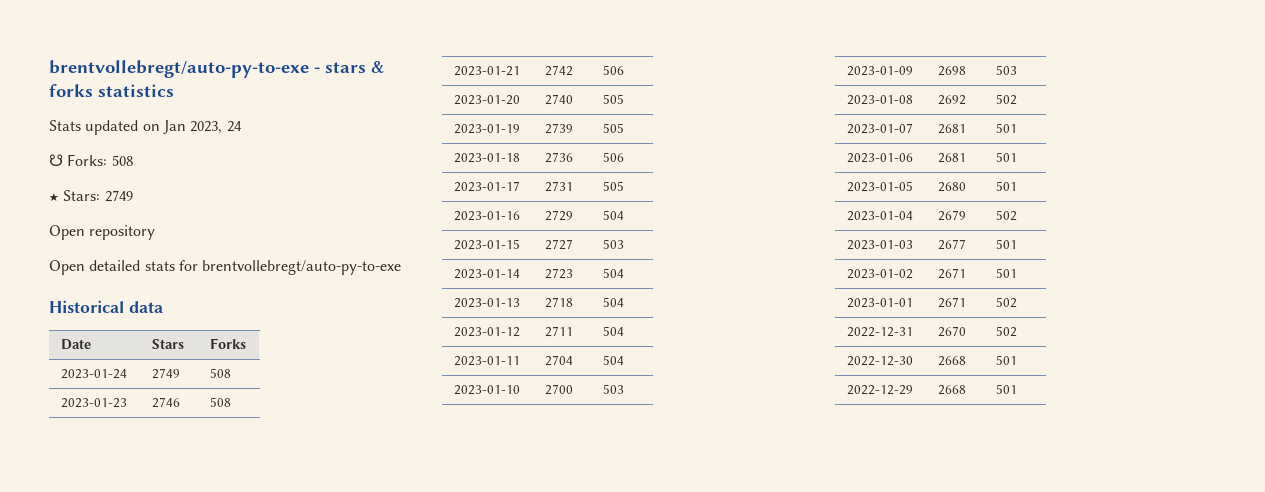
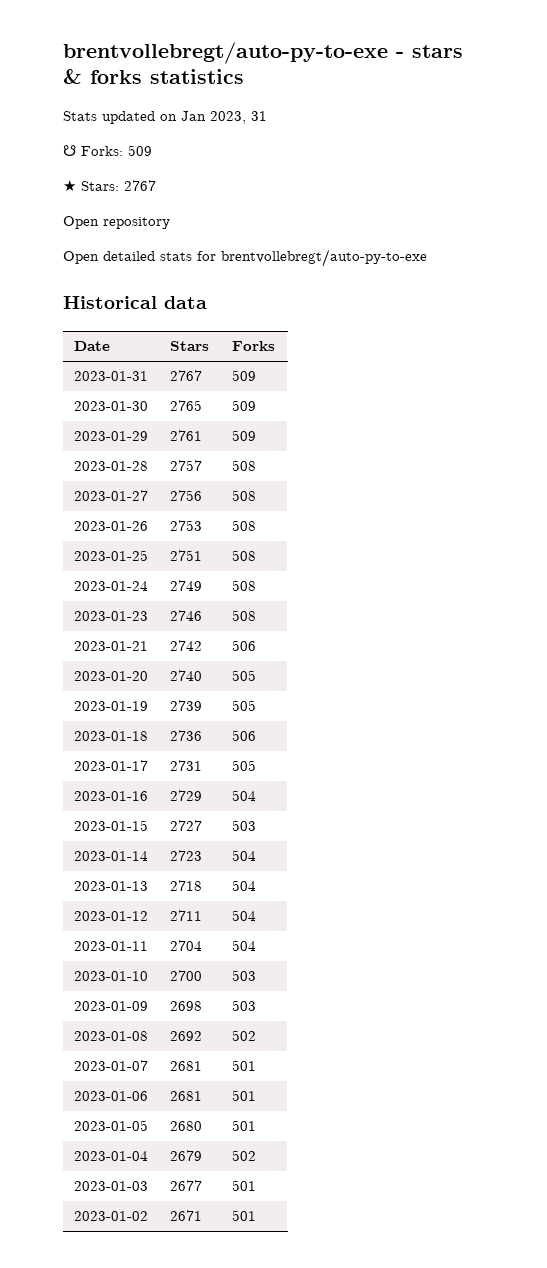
- Stats updated on Jan 2023, 24
+ Stats updated on Jan 2023, 31
- ☋ Forks: 508
+ ☋ Forks: 509
- ★ Stars: 2749
+ ★ Stars: 2767
+ 2023-01-31 | 2767 | 509
+ 2023-01-30 | 2765 | 509
+ 2023-01-29 | 2761 | 509
+ 2023-01-28 | 2757 | 508
+ 2023-01-27 | 2756 | 508
+ 2023-01-26 | 2753 | 508
+ 2023-01-25 | 2751 | 508
- 2023-01-01 | 2671 | 502
- 2022-12-31 | 2670 | 502
- 2022-12-30 | 2668 | 501
- 2022-12-29 | 2668 | 501

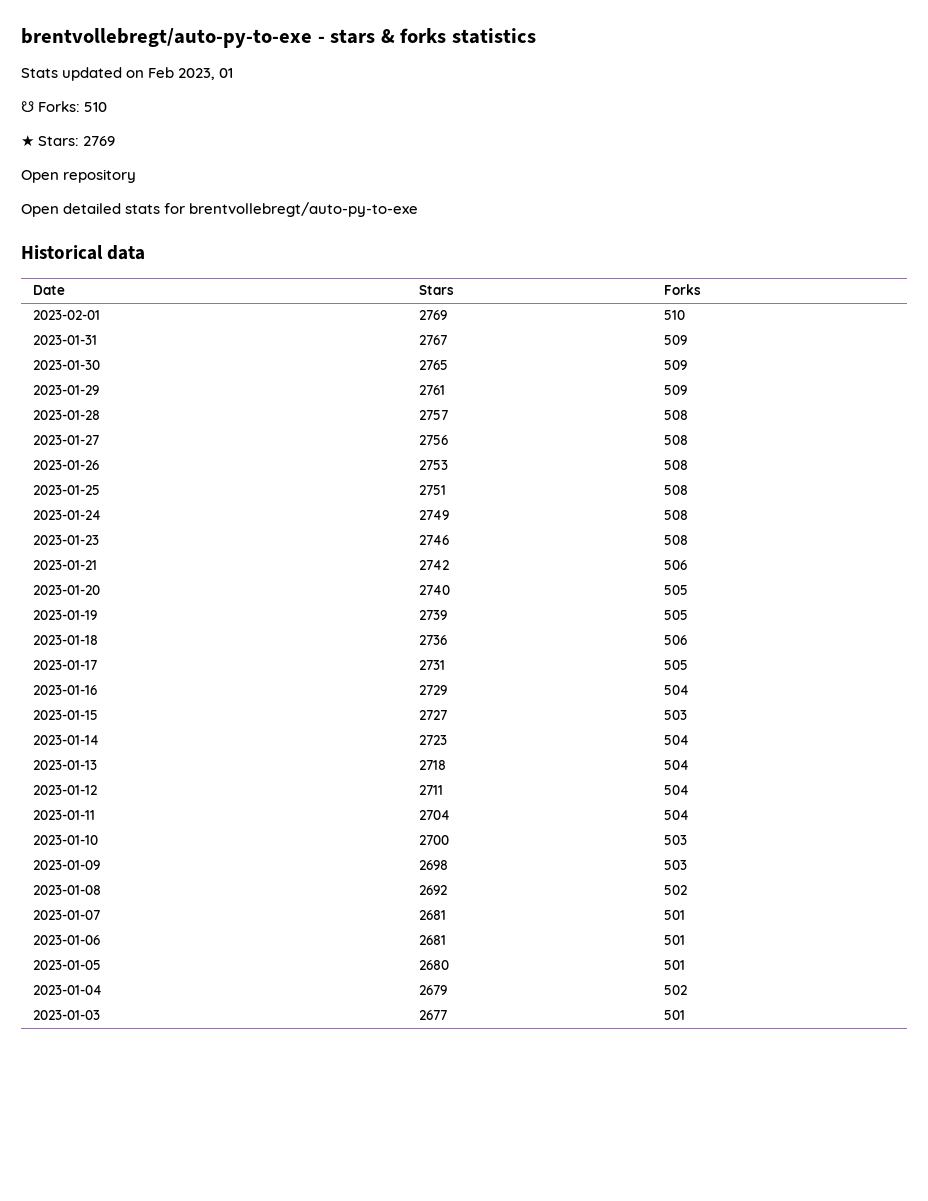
- Stats updated on Jan 2023, 31
+ Stats updated on Feb 2023, 01
- ☋ Forks: 509
+ ☋ Forks: 510
- ★ Stars: 2767
+ ★ Stars: 2769
+ 2023-02-01 | 2769 | 510
- 2023-01-02 | 2671 | 501

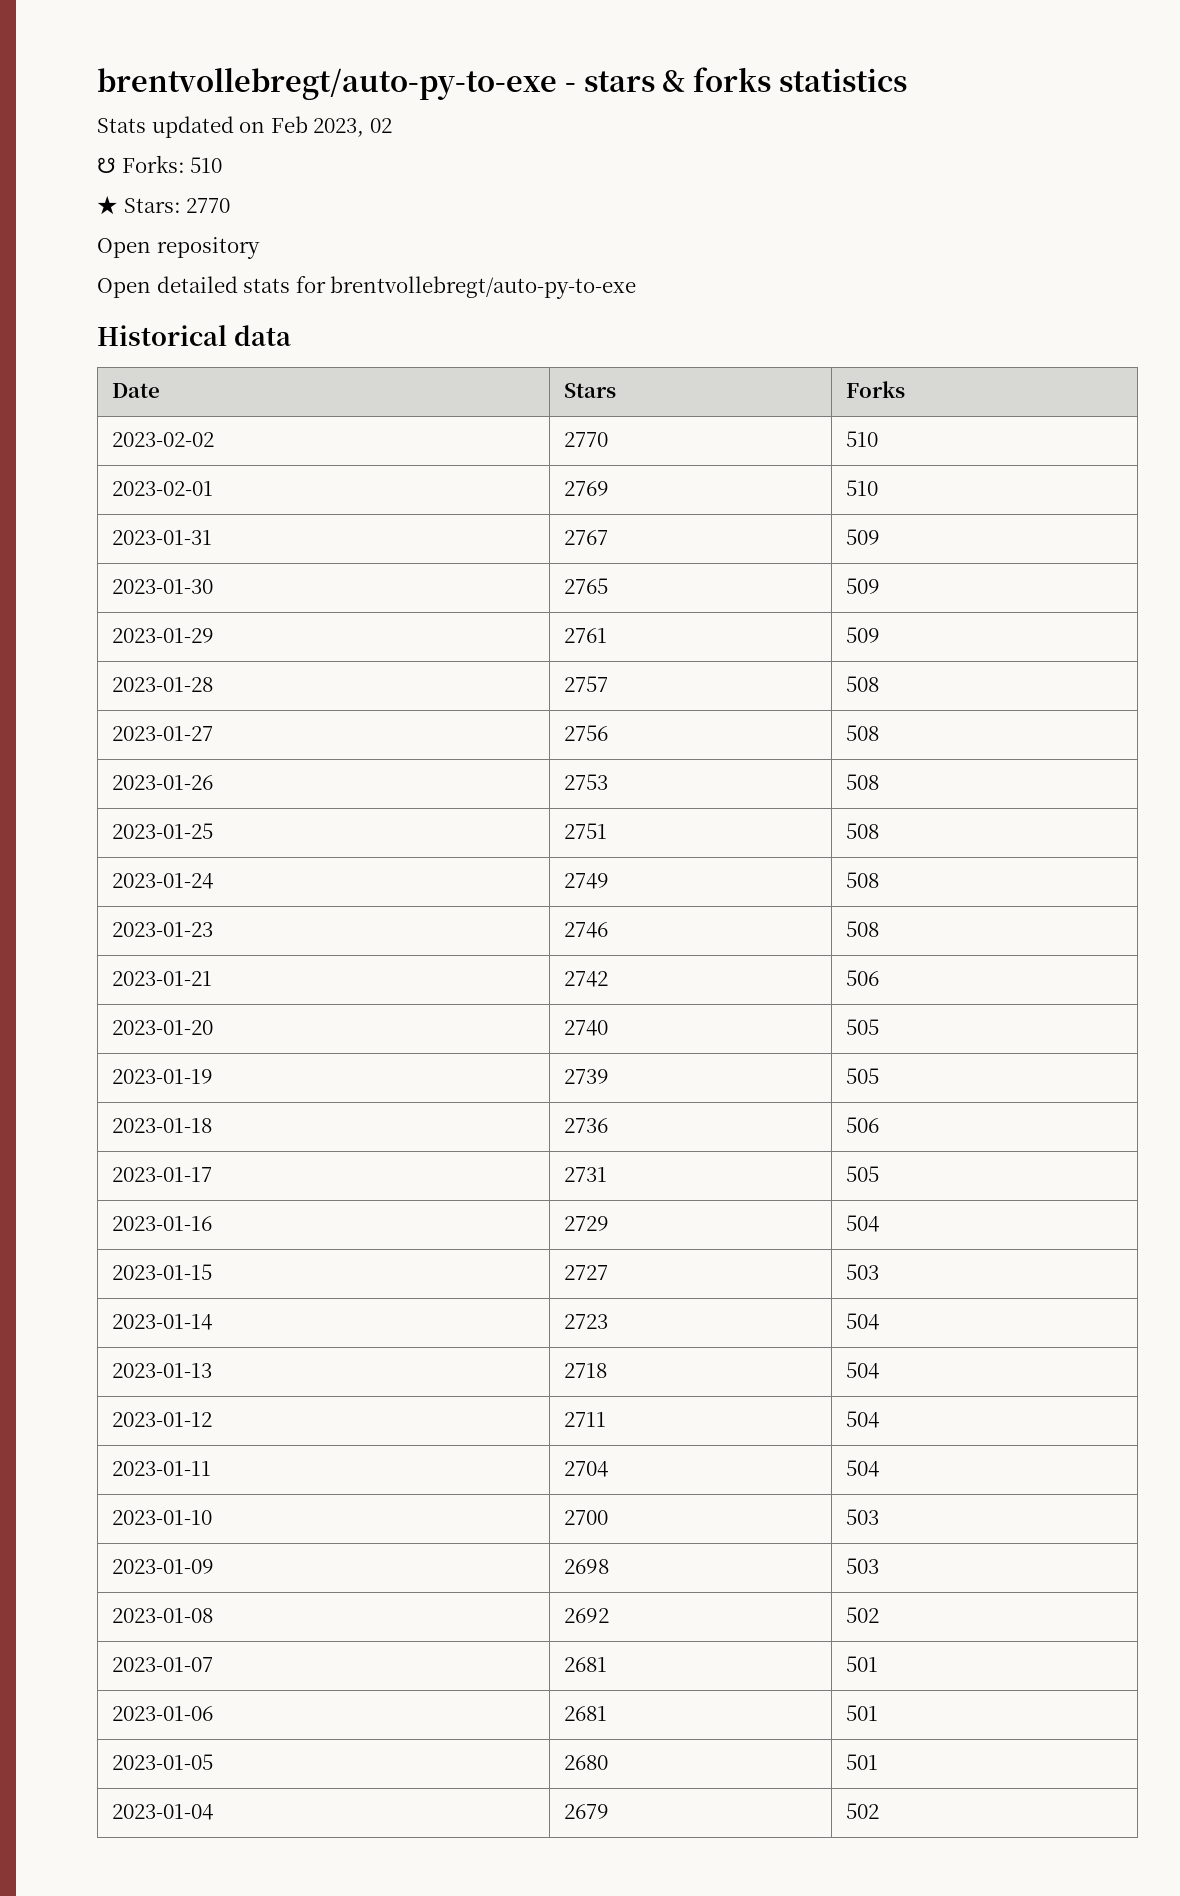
- Stats updated on Feb 2023, 01
+ Stats updated on Feb 2023, 02
- ★ Stars: 2769
+ ★ Stars: 2770
+ 2023-02-02 | 2770 | 510
- 2023-01-03 | 2677 | 501

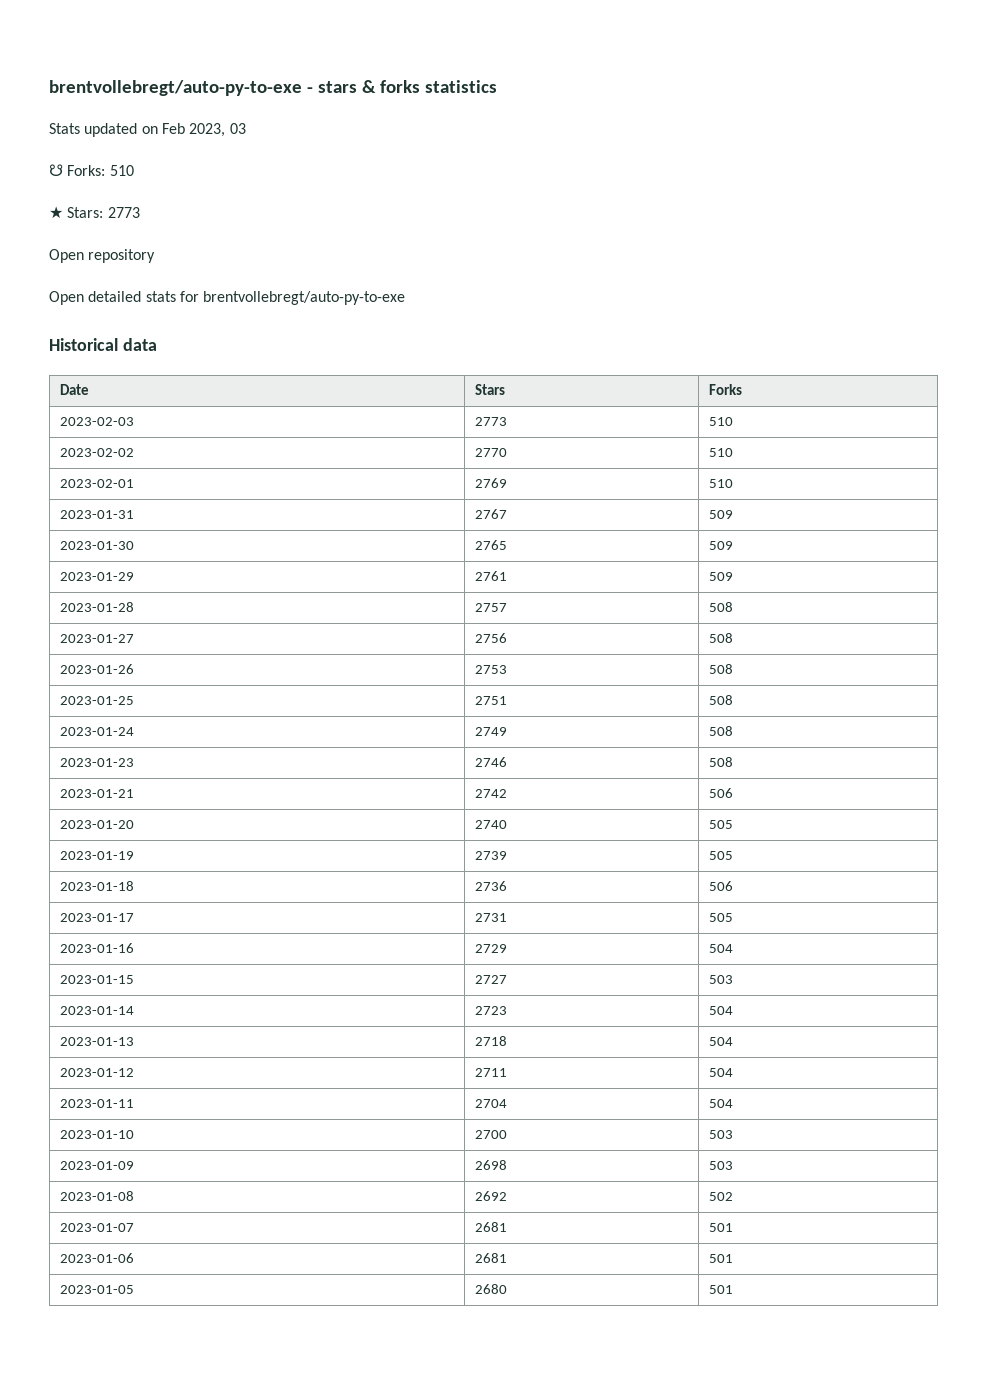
- Stats updated on Feb 2023, 02
+ Stats updated on Feb 2023, 03
- ★ Stars: 2770
+ ★ Stars: 2773
+ 2023-02-03 | 2773 | 510
- 2023-01-04 | 2679 | 502

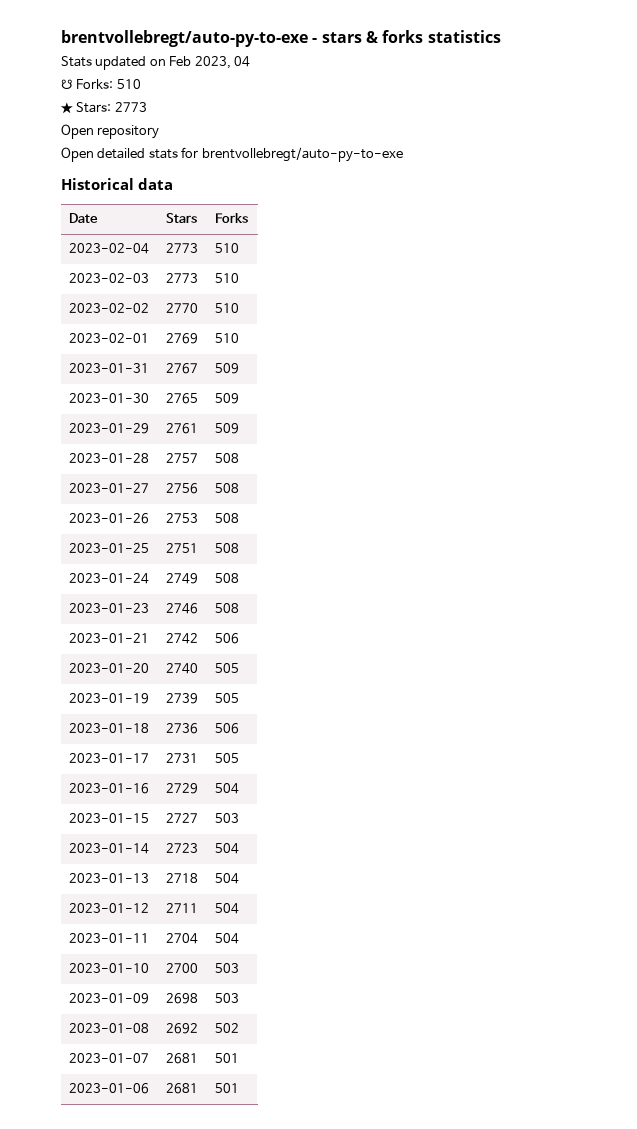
- Stats updated on Feb 2023, 03
+ Stats updated on Feb 2023, 04
+ 2023-02-04 | 2773 | 510
- 2023-01-05 | 2680 | 501

